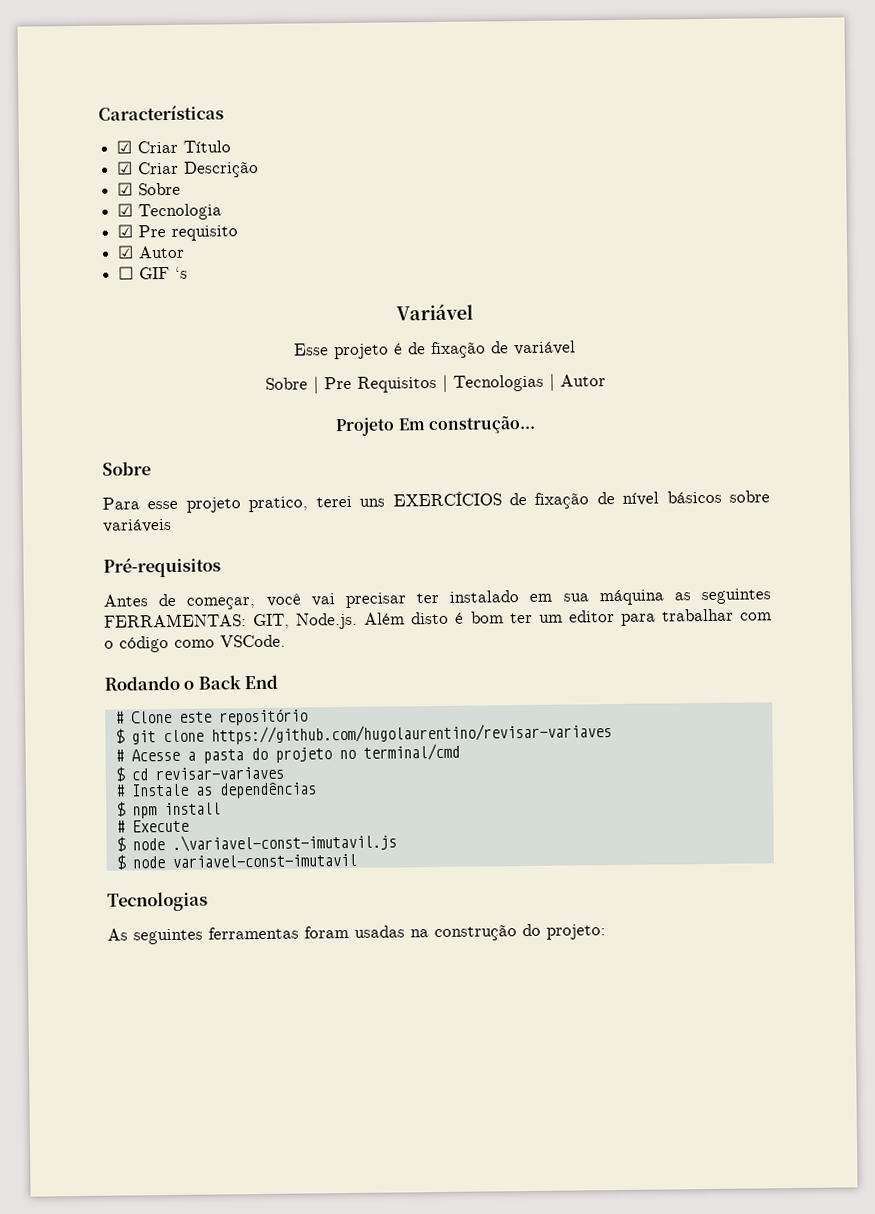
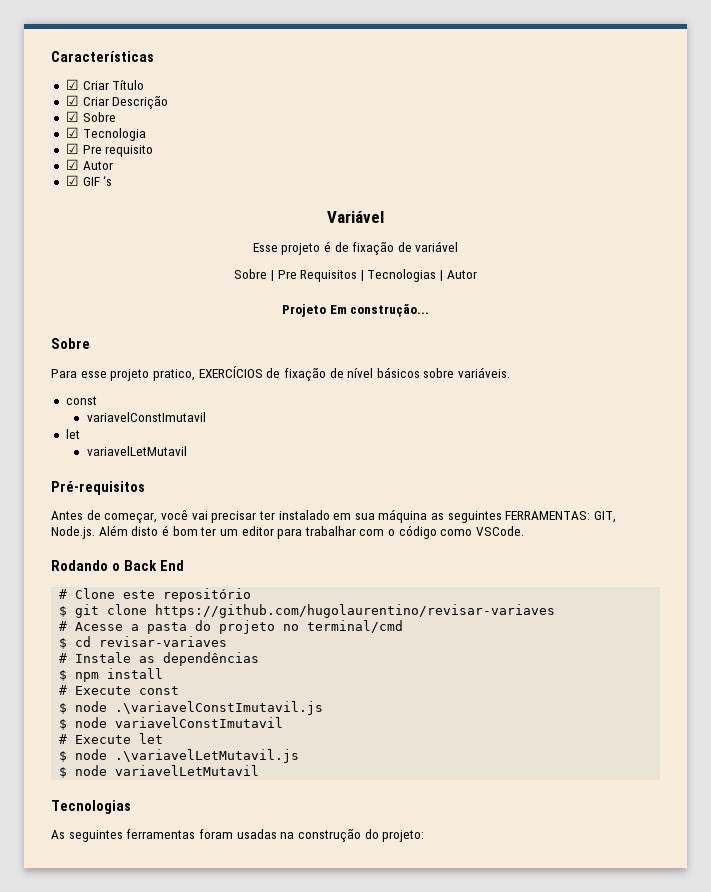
- ☐ GIF ‘s
+ ☑ GIF ‘s
- Para esse projeto pratico, terei uns EXERCÍCIOS de fixação de nível básicos sobre variáveis
+ Para esse projeto pratico, EXERCÍCIOS de fixação de nível básicos sobre variáveis.
+ const
+ variavelConstImutavil
+ let
+ variavelLetMutavil
- # Execute
- $ node .\variavel-const-imutavil.js
- $ node variavel-const-imutavil
+ # Execute const
+ $ node .\variavelConstImutavil.js
+ $ node variavelConstImutavil
+ # Execute let
+ $ node .\variavelLetMutavil.js
+ $ node variavelLetMutavil

